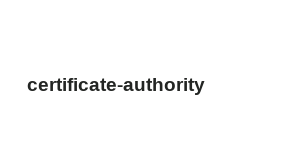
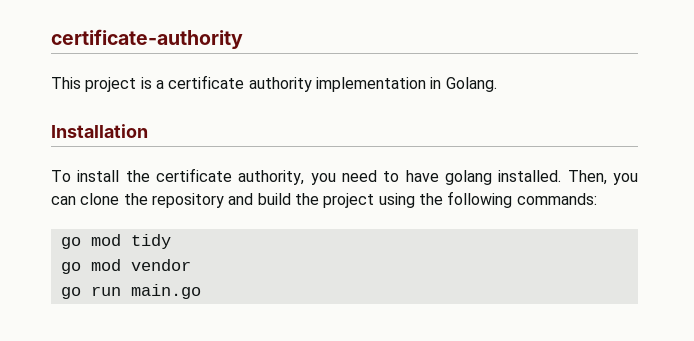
+ This project is a certificate authority implementation in Golang.
+ Installation
+ To install the certificate authority, you need to have golang installed. Then, you can clone the repository and build the project using the following commands:
+ go mod tidy
+ go mod vendor
+ go run main.go

